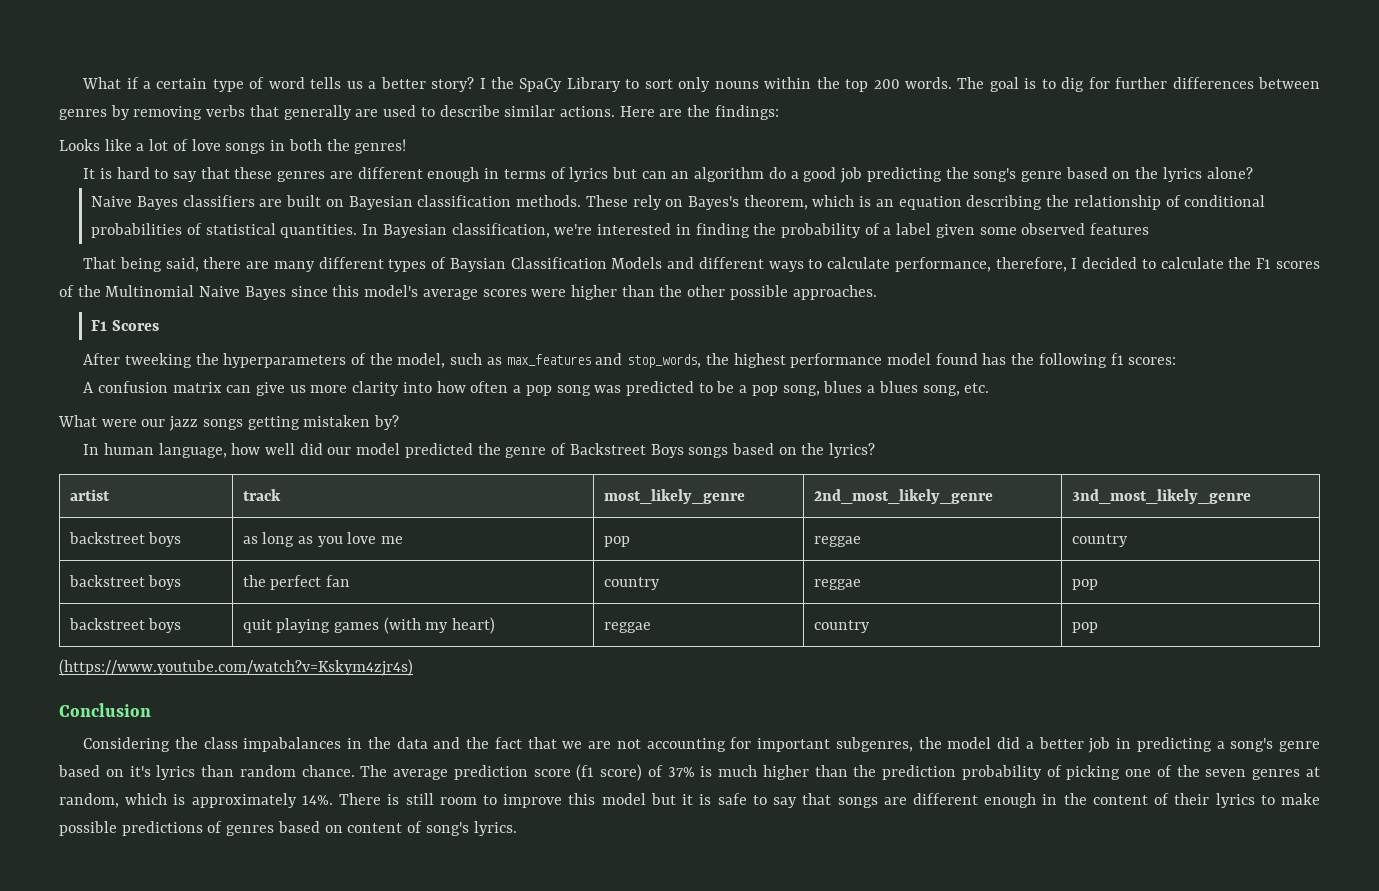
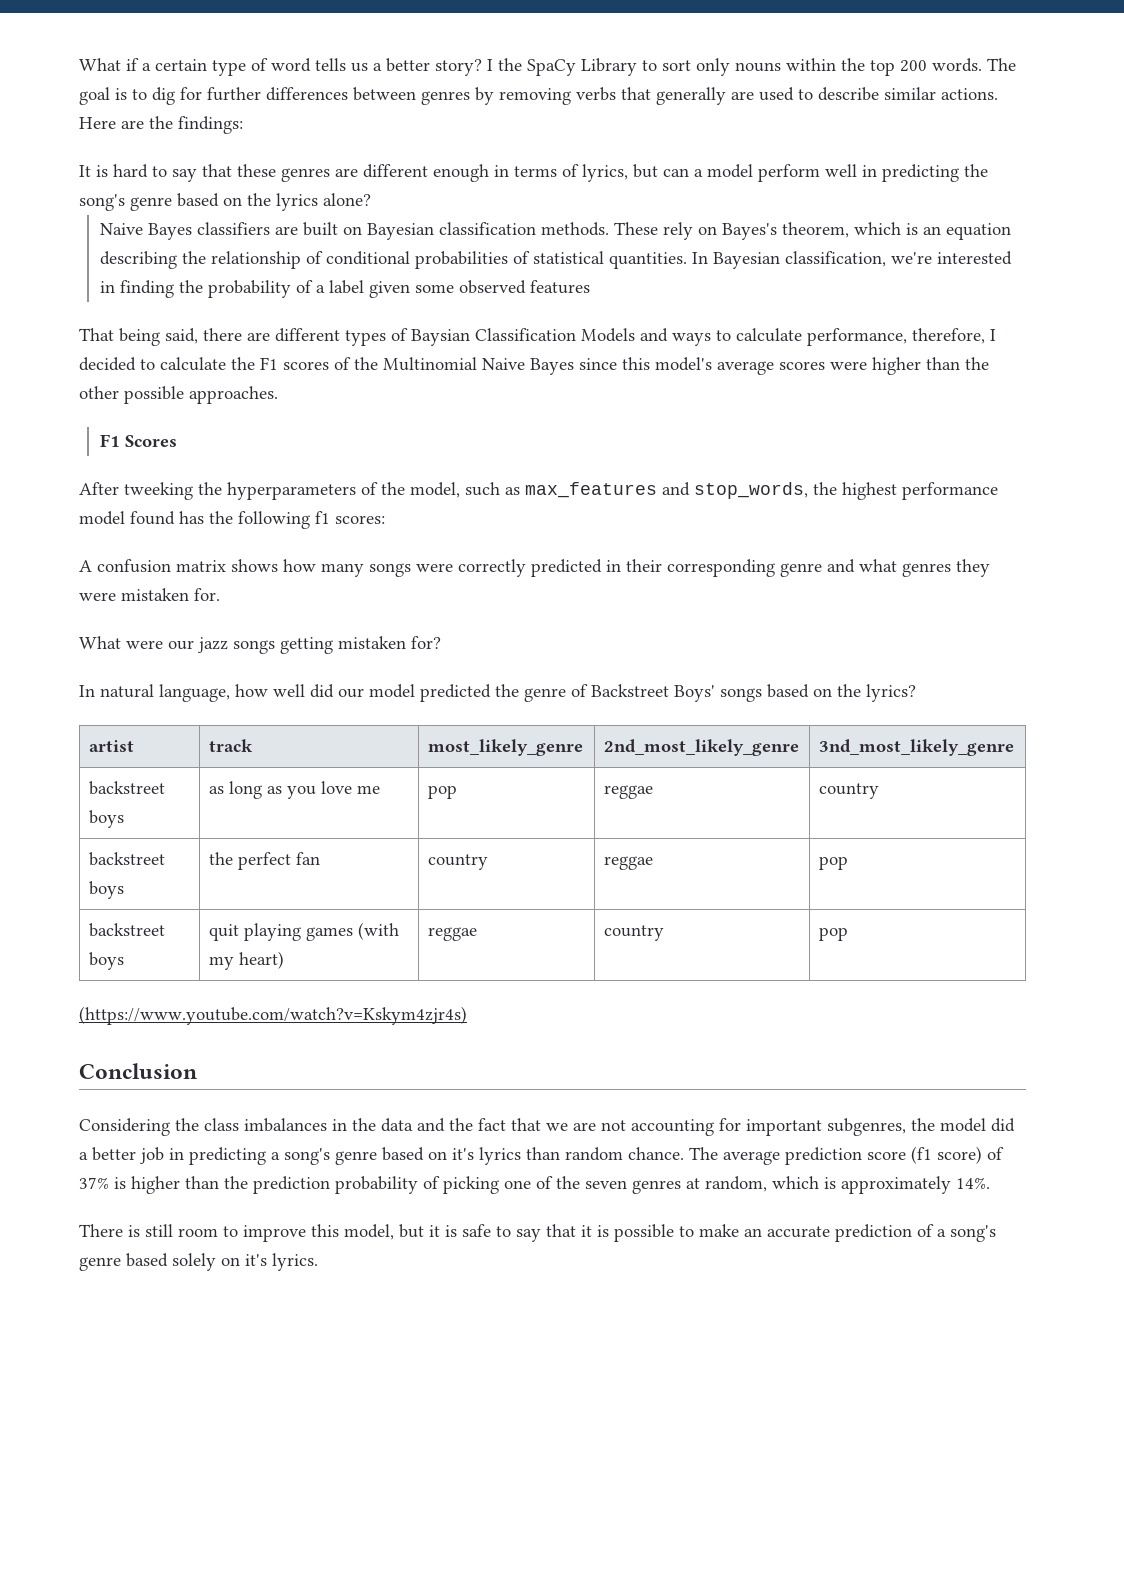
- Looks like a lot of love songs in both the genres!
- It is hard to say that these genres are different enough in terms of lyrics but can an algorithm do a good job predicting the song's genre based on the lyrics alone?
+ It is hard to say that these genres are different enough in terms of lyrics, but can a model perform well in predicting the song's genre based on the lyrics alone?
- That being said, there are many different types of Baysian Classification Models and different ways to calculate performance, therefore, I decided to calculate the F1 scores of the Multinomial Naive Bayes since this model's average scores were higher than the other possible approaches.
+ That being said, there are different types of Baysian Classification Models and ways to calculate performance, therefore, I decided to calculate the F1 scores of the Multinomial Naive Bayes since this model's average scores were higher than the other possible approaches.
- A confusion matrix can give us more clarity into how often a pop song was predicted to be a pop song, blues a blues song, etc.
+ A confusion matrix shows how many songs were correctly predicted in their corresponding genre and what genres they were mistaken for.
- What were our jazz songs getting mistaken by?
- In human language, how well did our model predicted the genre of Backstreet Boys songs based on the lyrics?
+ What were our jazz songs getting mistaken for?
+ In natural language, how well did our model predicted the genre of Backstreet Boys' songs based on the lyrics?
- Considering the class impabalances in the data and the fact that we are not accounting for important subgenres, the model did a better job in predicting a song's genre based on it's lyrics than random chance.
+ Considering the class imbalances in the data and the fact that we are not accounting for important subgenres, the model did a better job in predicting a song's genre based on it's lyrics than random chance.
- The average prediction score (f1 score) of 37% is much higher than the prediction probability of picking one of the seven genres at random, which is approximately 14%. There is still room to improve this model but it is safe to say that songs are different enough in the content of their lyrics to make possible predictions of genres based on content of song's lyrics.
+ The average prediction score (f1 score) of 37% is higher than the prediction probability of picking one of the seven genres at random, which is approximately 14%.
+ There is still room to improve this model, but it is safe to say that it is possible to make an accurate prediction of a song's genre based solely on it's lyrics.

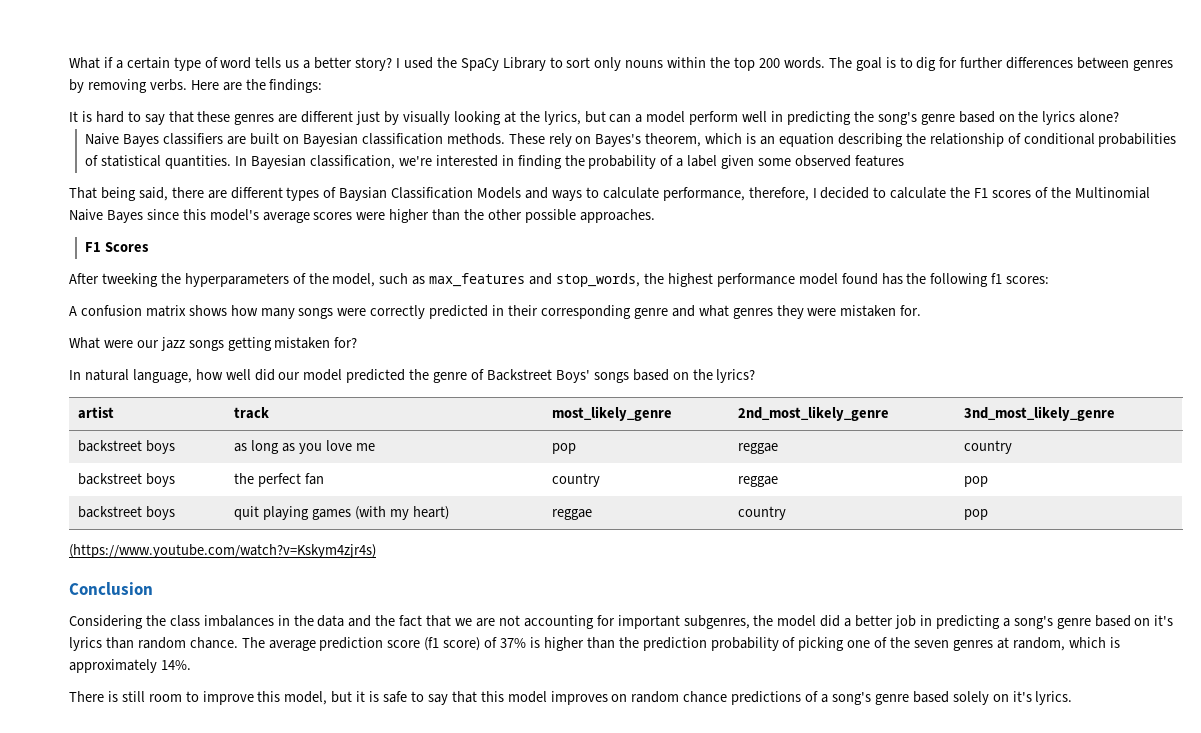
- I the SpaCy Library to sort only nouns within the top 200 words.
+ I used the SpaCy Library to sort only nouns within the top 200 words.
- The goal is to dig for further differences between genres by removing verbs that generally are used to describe similar actions.
+ The goal is to dig for further differences between genres by removing verbs.
- It is hard to say that these genres are different enough in terms of lyrics, but can a model perform well in predicting the song's genre based on the lyrics alone?
+ It is hard to say that these genres are different just by visually looking at the lyrics, but can a model perform well in predicting the song's genre based on the lyrics alone?
- There is still room to improve this model, but it is safe to say that it is possible to make an accurate prediction of a song's genre based solely on it's lyrics.
+ There is still room to improve this model, but it is safe to say that this model improves on random chance predictions of a song's genre based solely on it's lyrics.

